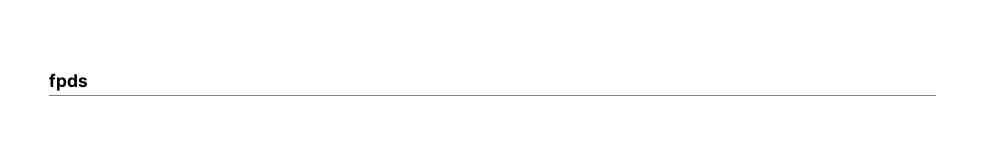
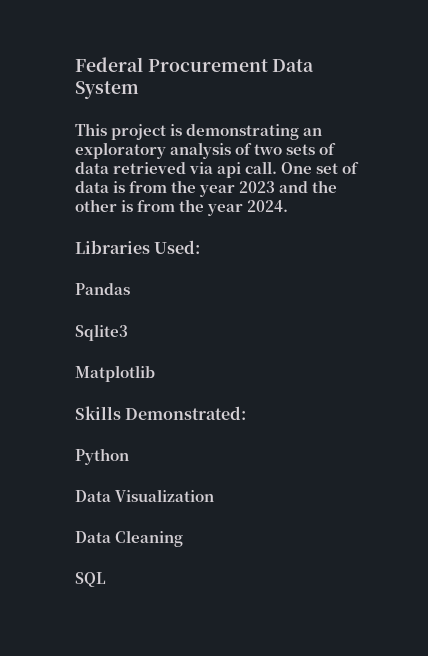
- fpds
+ Federal Procurement Data System
+ This project is demonstrating an exploratory analysis of two sets of data retrieved via api call. One set of data is from the year 2023 and the other is from the year 2024.
+ Libraries Used:
+ Pandas
+ Sqlite3
+ Matplotlib
+ Skills Demonstrated:
+ Python
+ Data Visualization
+ Data Cleaning
+ SQL

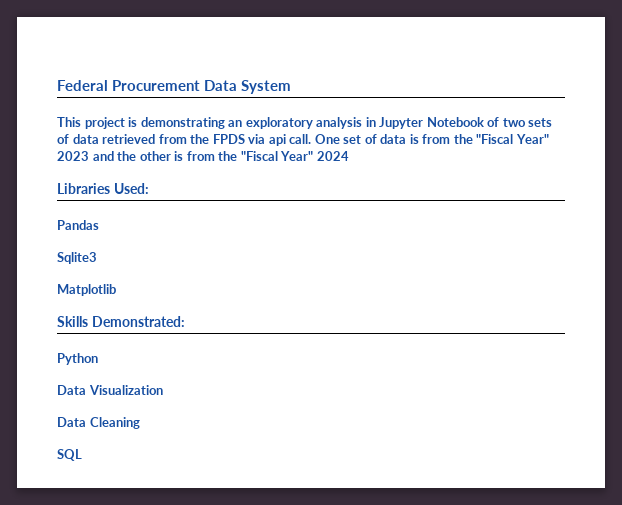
- This project is demonstrating an exploratory analysis of two sets of data retrieved via api call.
+ This project is demonstrating an exploratory analysis in Jupyter Notebook of two sets of data retrieved from the FPDS via api call.
- One set of data is from the year 2023 and the other is from the year 2024.
+ One set of data is from the "Fiscal Year" 2023 and the other is from the "Fiscal Year" 2024

